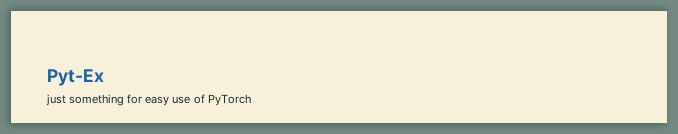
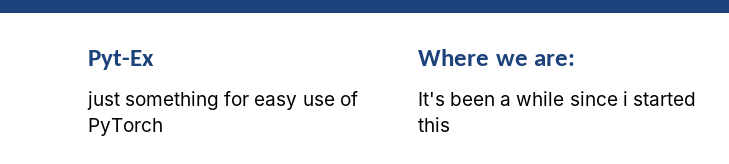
+ Where we are:
+ It's been a while since i started this

